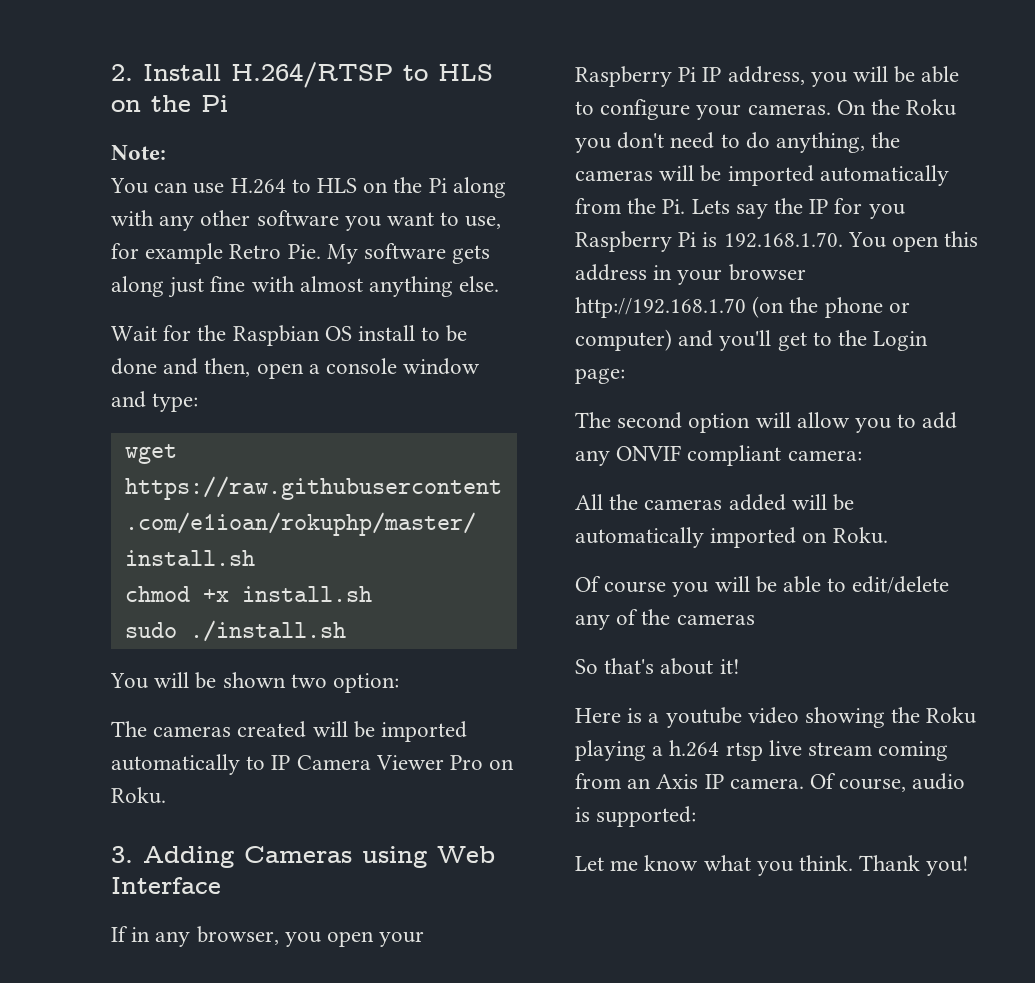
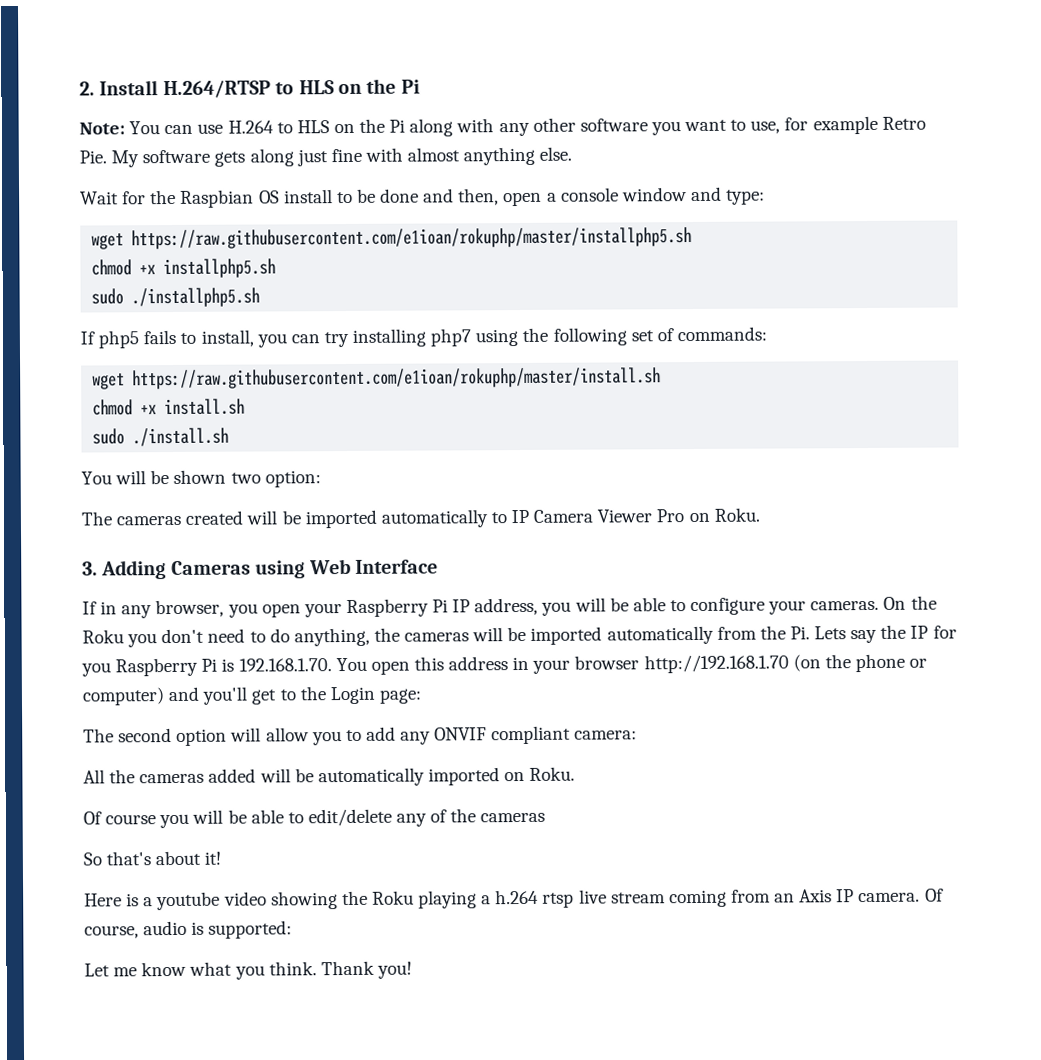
- Note:
- You can use H.264 to HLS on the Pi along with any other software you want to use, for example Retro Pie. My software gets along just fine with almost anything else.
+ Note: You can use H.264 to HLS on the Pi along with any other software you want to use, for example Retro Pie. My software gets along just fine with almost anything else.
+ wget https://raw.githubusercontent.com/e1ioan/rokuphp/master/installphp5.sh
+ chmod +x installphp5.sh
+ sudo ./installphp5.sh
+ If php5 fails to install, you can try installing php7 using the following set of commands:

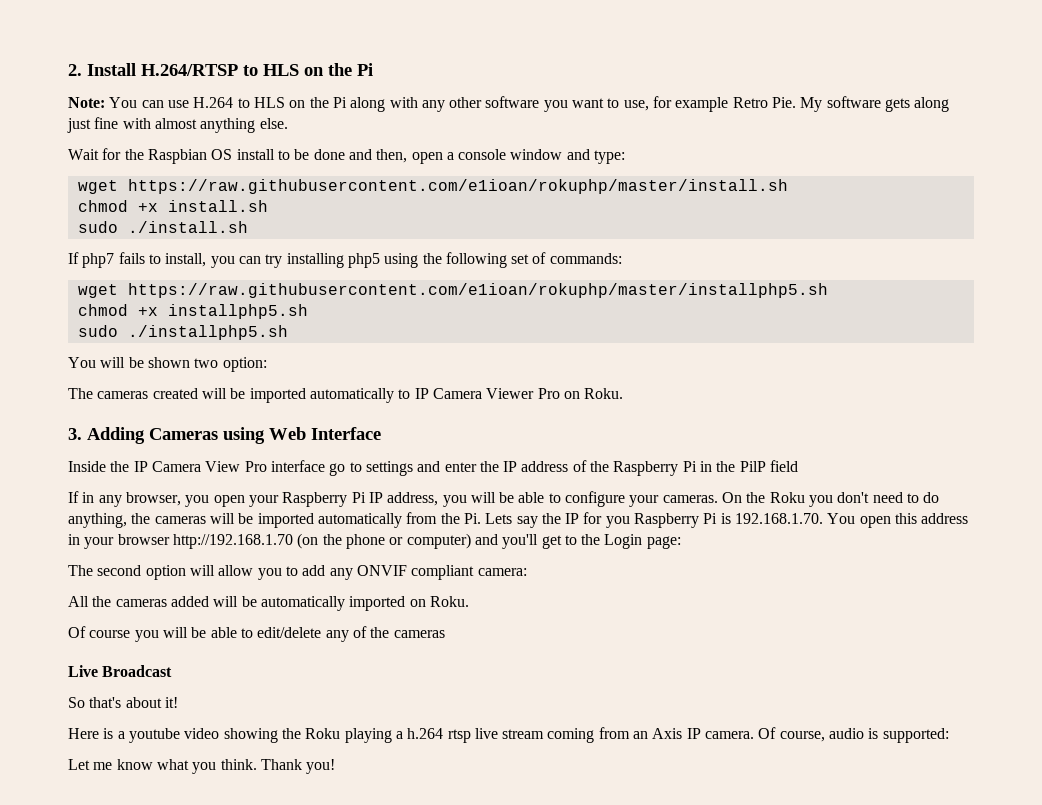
+ wget https://raw.githubusercontent.com/e1ioan/rokuphp/master/install.sh
+ chmod +x install.sh
+ sudo ./install.sh
+ If php7 fails to install, you can try installing php5 using the following set of commands:
- If php5 fails to install, you can try installing php7 using the following set of commands:
- wget https://raw.githubusercontent.com/e1ioan/rokuphp/master/install.sh
- chmod +x install.sh
- sudo ./install.sh
+ Inside the IP Camera View Pro interface go to settings and enter the IP address of the Raspberry Pi in the PilP field
+ Live Broadcast

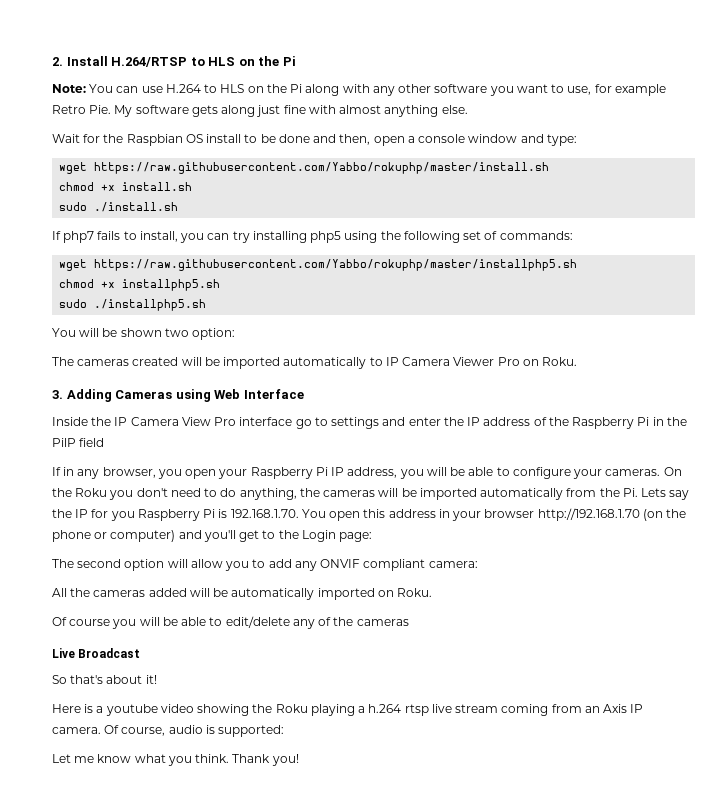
- wget https://raw.githubusercontent.com/e1ioan/rokuphp/master/install.sh
+ wget https://raw.githubusercontent.com/Yabbo/rokuphp/master/install.sh
- wget https://raw.githubusercontent.com/e1ioan/rokuphp/master/installphp5.sh
+ wget https://raw.githubusercontent.com/Yabbo/rokuphp/master/installphp5.sh

